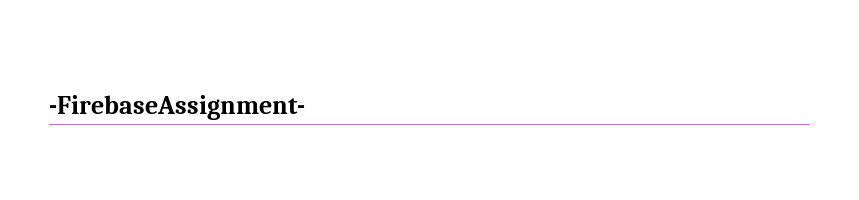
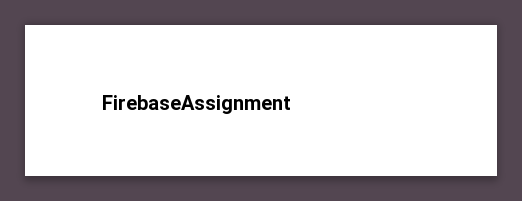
- -FirebaseAssignment-
+ FirebaseAssignment

